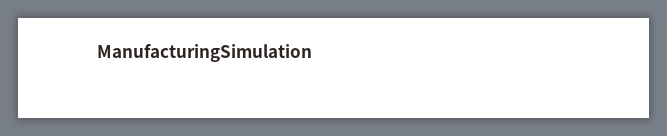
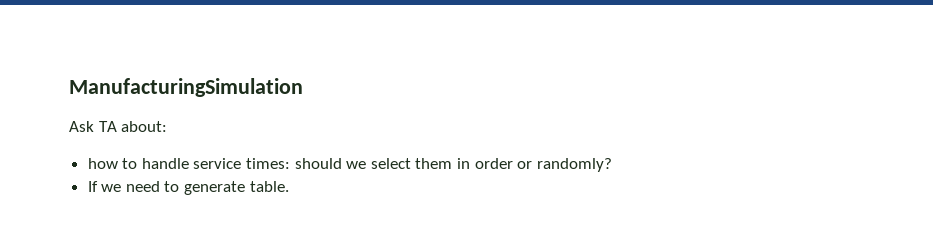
+ Ask TA about:
+ how to handle service times: should we select them in order or randomly?
+ If we need to generate table.

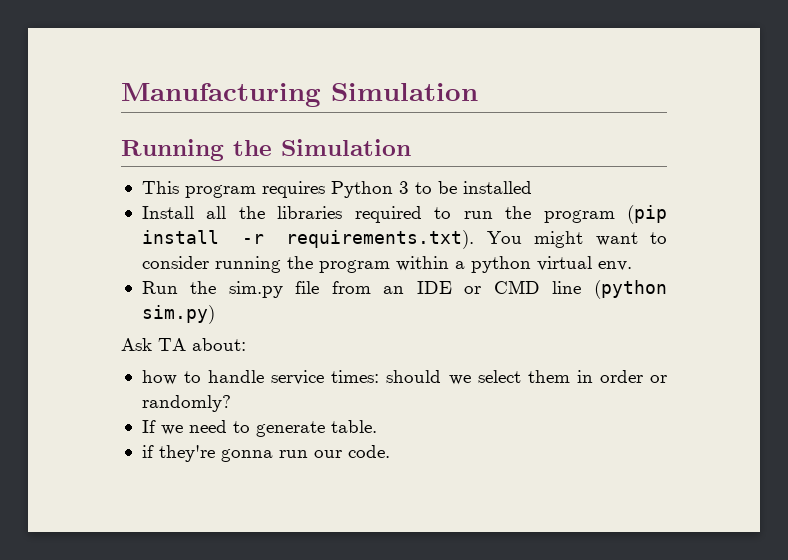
- ManufacturingSimulation
+ Manufacturing Simulation
+ Running the Simulation
+ This program requires Python 3 to be installed
+ Install all the libraries required to run the program (pip install -r requirements.txt). You might want to consider running the program within a python virtual env.
+ Run the sim.py file from an IDE or CMD line (python sim.py)
+ if they're gonna run our code.

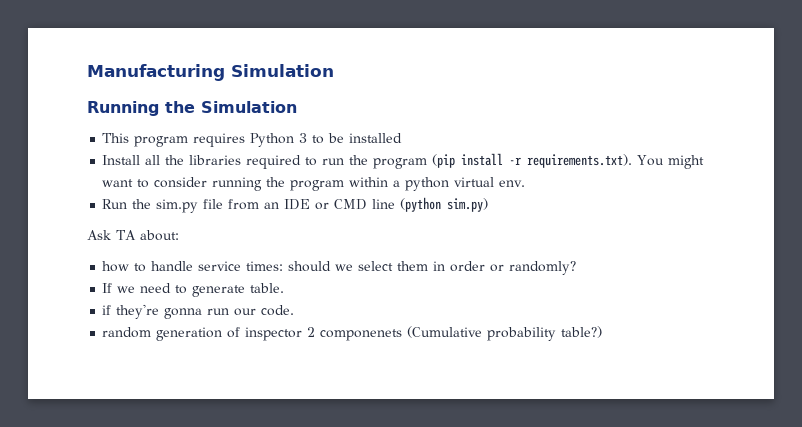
+ random generation of inspector 2 componenets (Cumulative probability table?)

